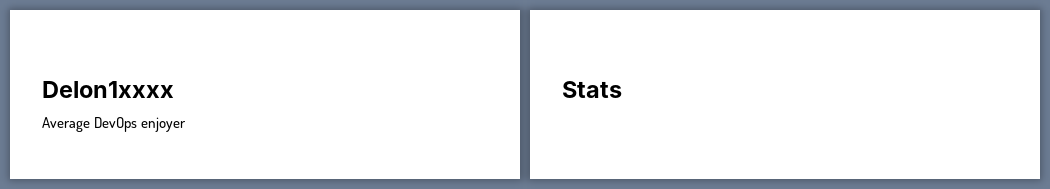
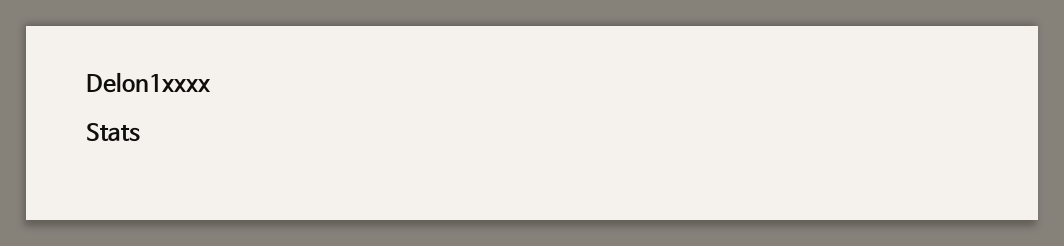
- Average DevOps enjoyer

